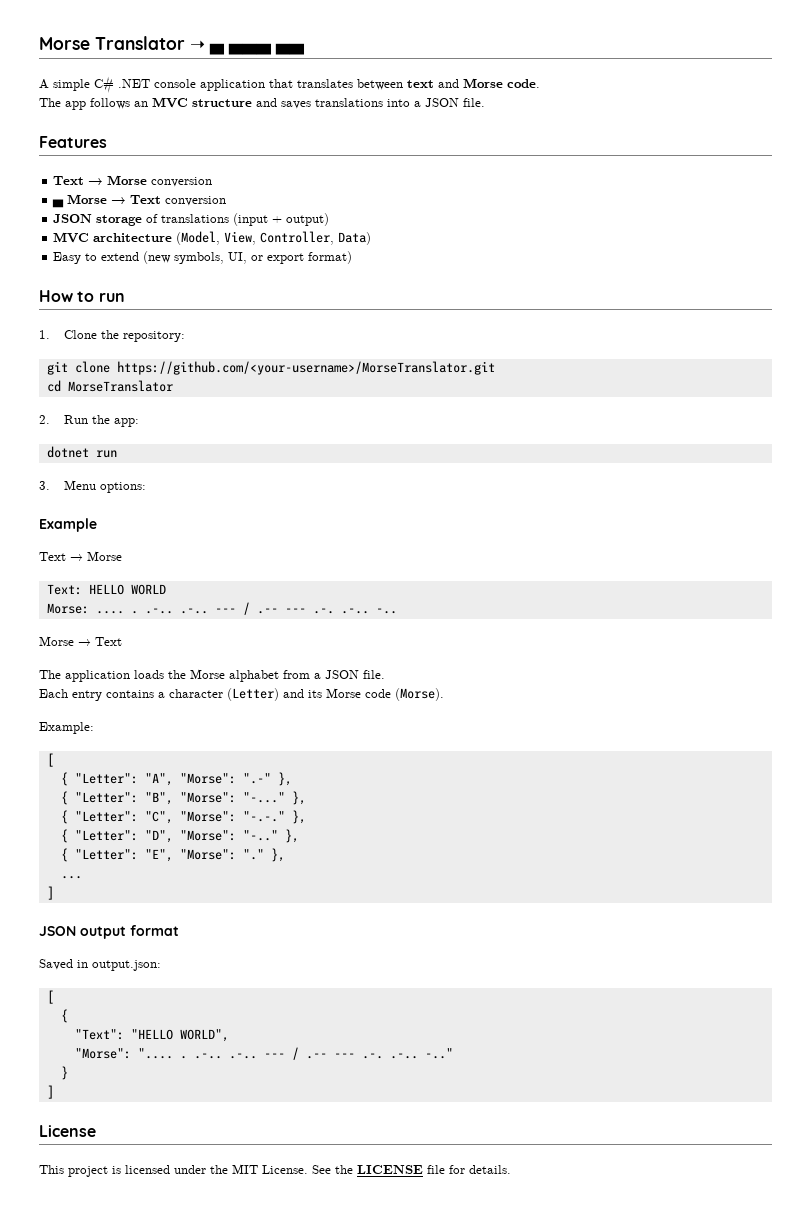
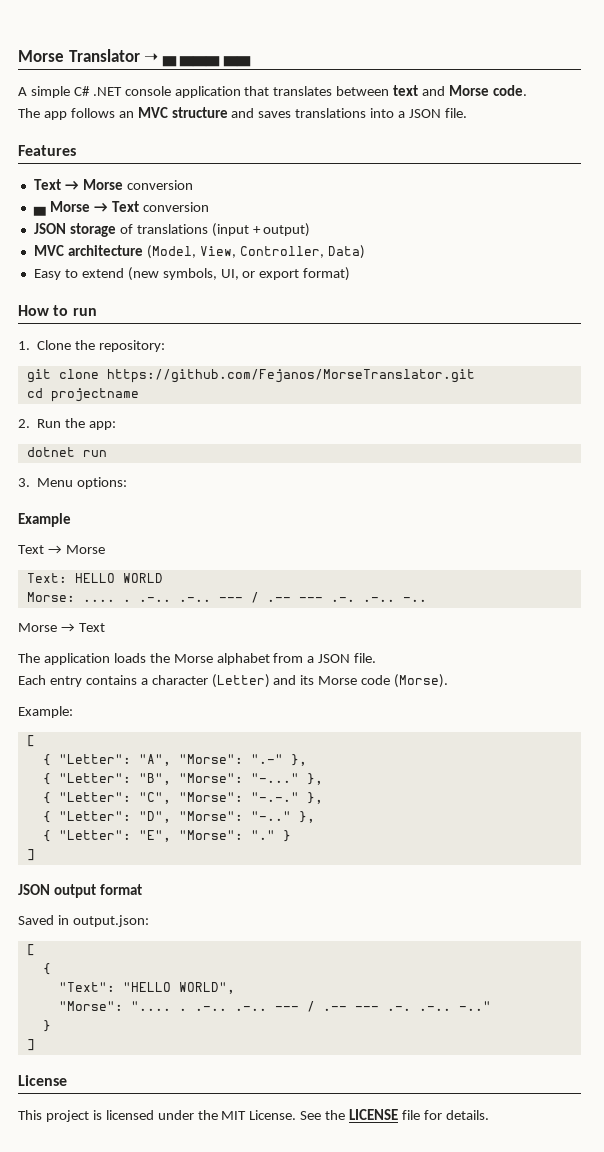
- git clone https://github.com/<your-username>/MorseTranslator.git
+ git clone https://github.com/Fejanos/MorseTranslator.git
- cd MorseTranslator
+ cd projectname
- { "Letter": "E", "Morse": "." },
- ...
+ { "Letter": "E", "Morse": "." }

